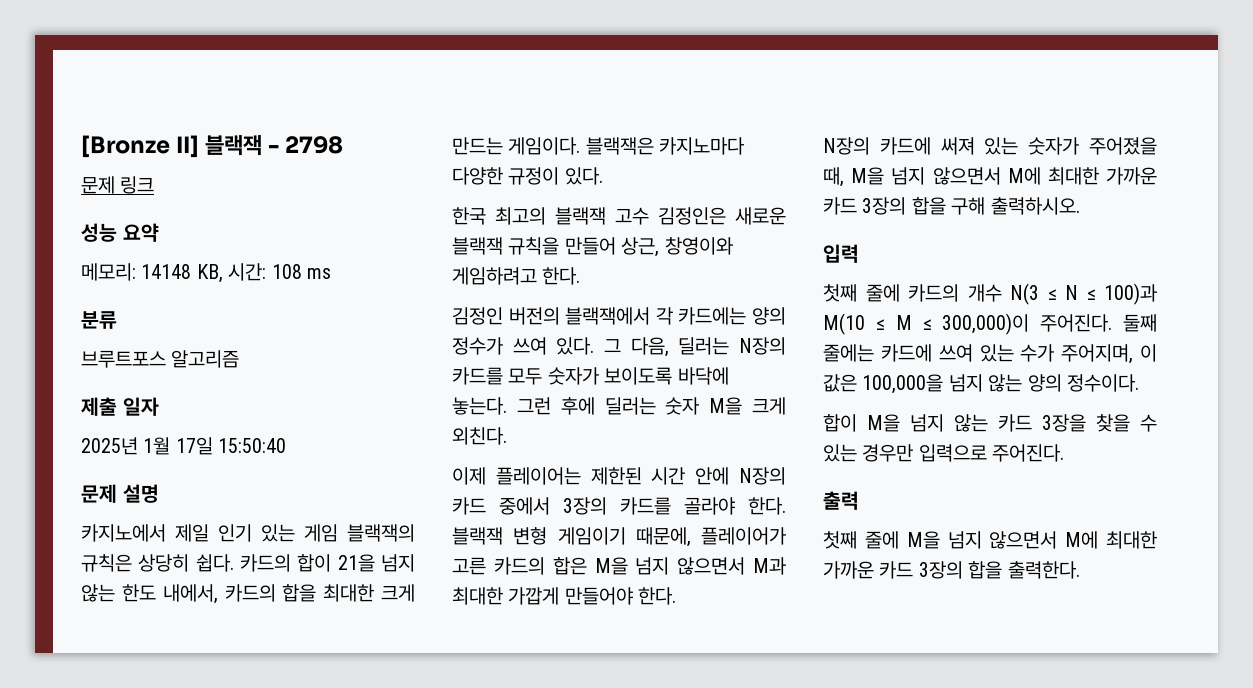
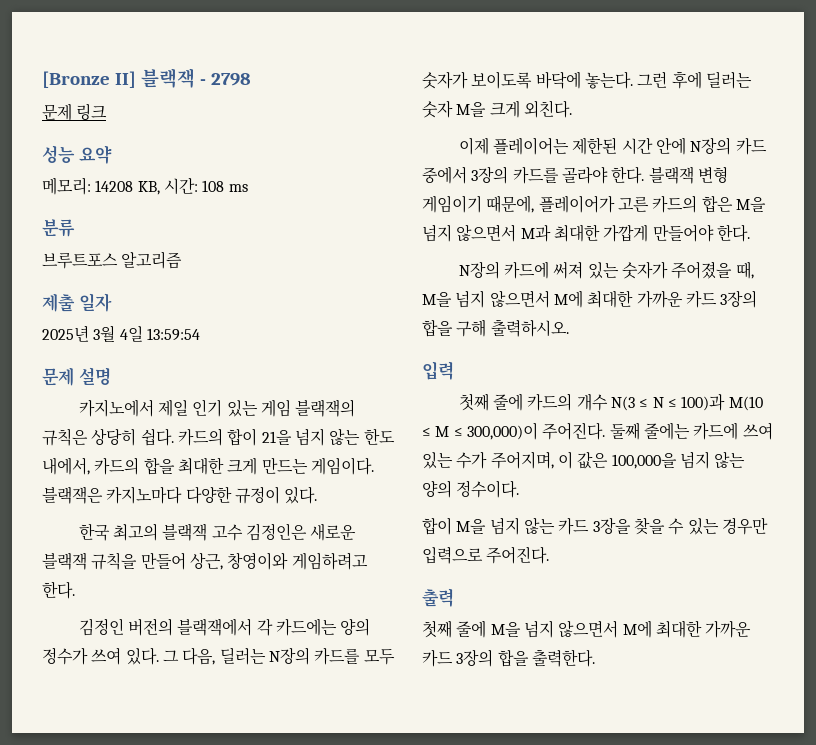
- 메모리: 14148 KB, 시간: 108 ms
+ 메모리: 14208 KB, 시간: 108 ms
- 2025년 1월 17일 15:50:40
+ 2025년 3월 4일 13:59:54

